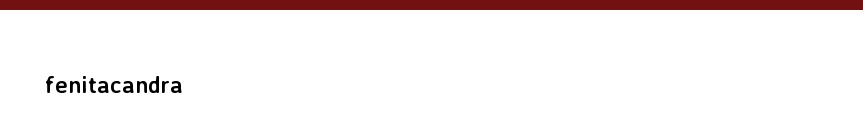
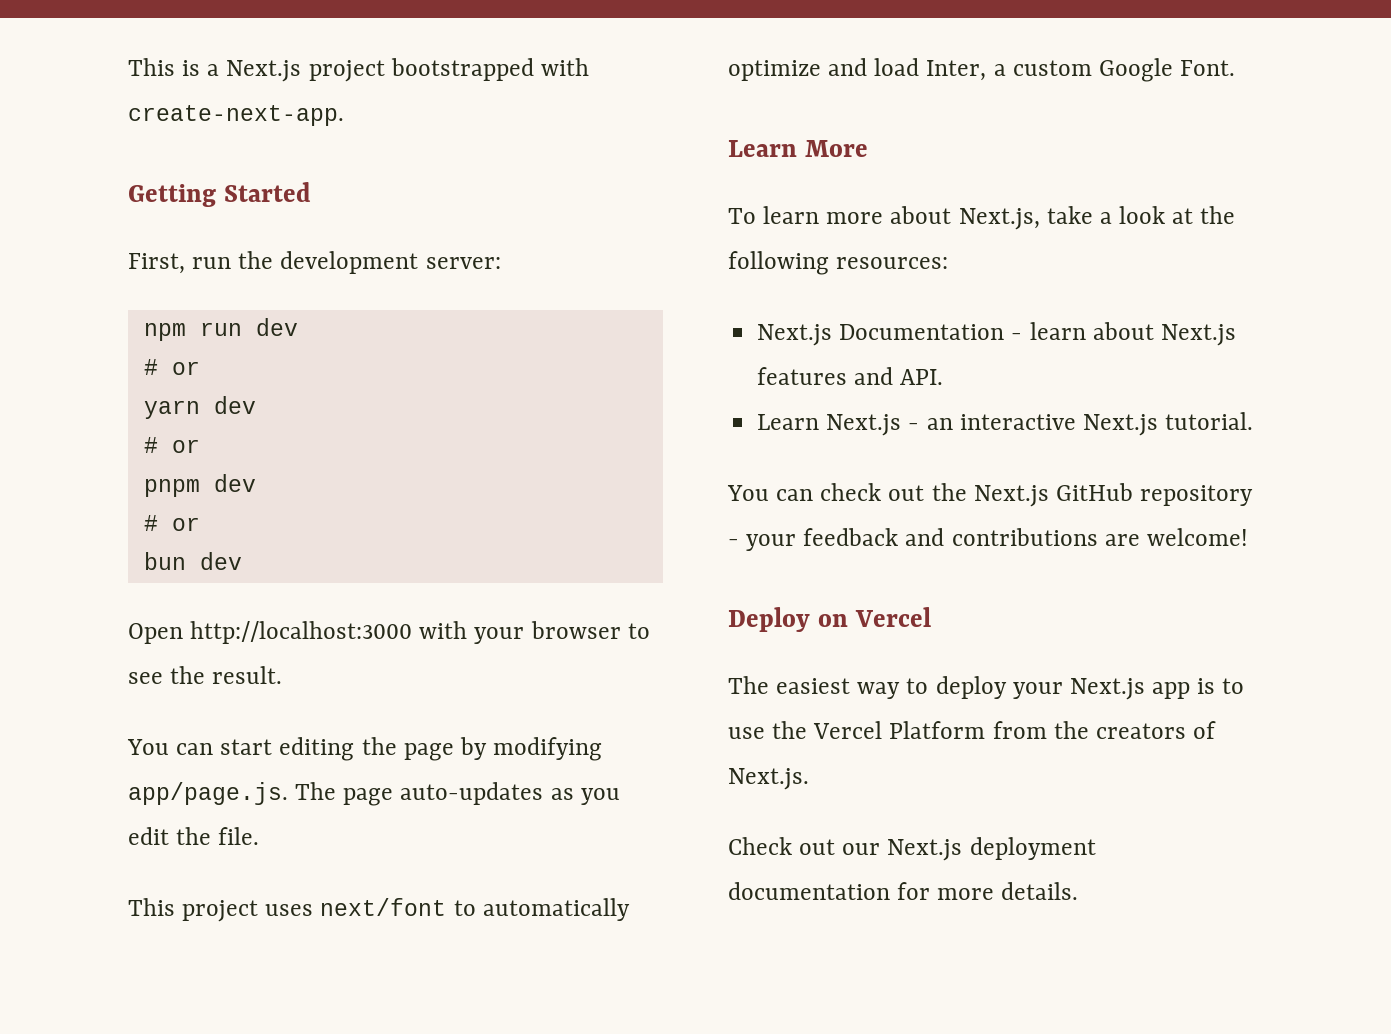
- fenitacandra
+ This is a Next.js project bootstrapped with create-next-app.
+ Getting Started
+ First, run the development server:
+ npm run dev
+ # or
+ yarn dev
+ # or
+ pnpm dev
+ # or
+ bun dev
+ Open http://localhost:3000 with your browser to see the result.
+ You can start editing the page by modifying app/page.js. The page auto-updates as you edit the file.
+ This project uses next/font to automatically optimize and load Inter, a custom Google Font.
+ Learn More
+ To learn more about Next.js, take a look at the following resources:
+ Next.js Documentation - learn about Next.js features and API.
+ Learn Next.js - an interactive Next.js tutorial.
+ You can check out the Next.js GitHub repository - your feedback and contributions are welcome!
+ Deploy on Vercel
+ The easiest way to deploy your Next.js app is to use the Vercel Platform from the creators of Next.js.
+ Check out our Next.js deployment documentation for more details.

